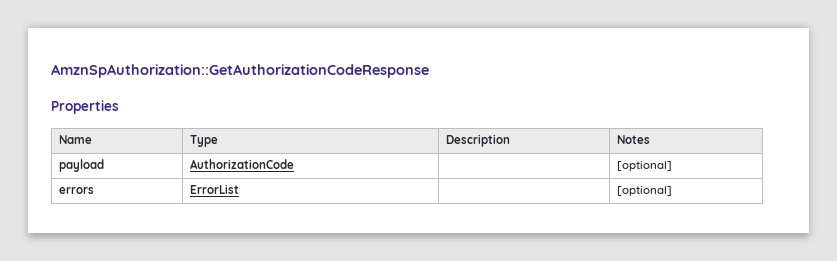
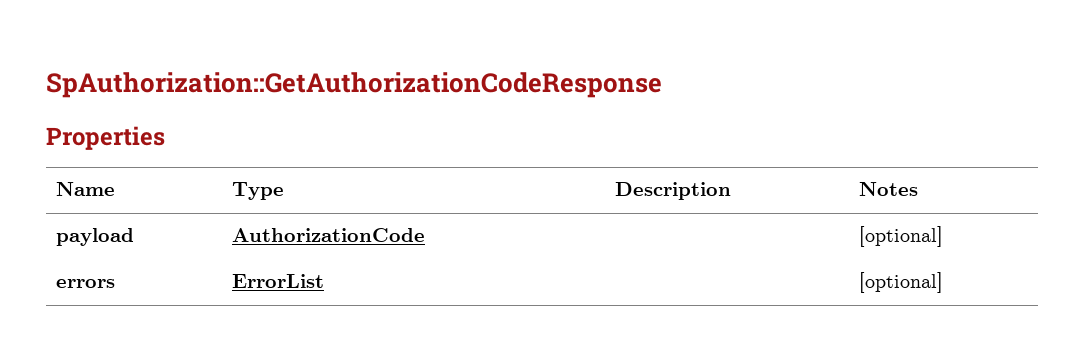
- AmznSpAuthorization::GetAuthorizationCodeResponse
+ SpAuthorization::GetAuthorizationCodeResponse

